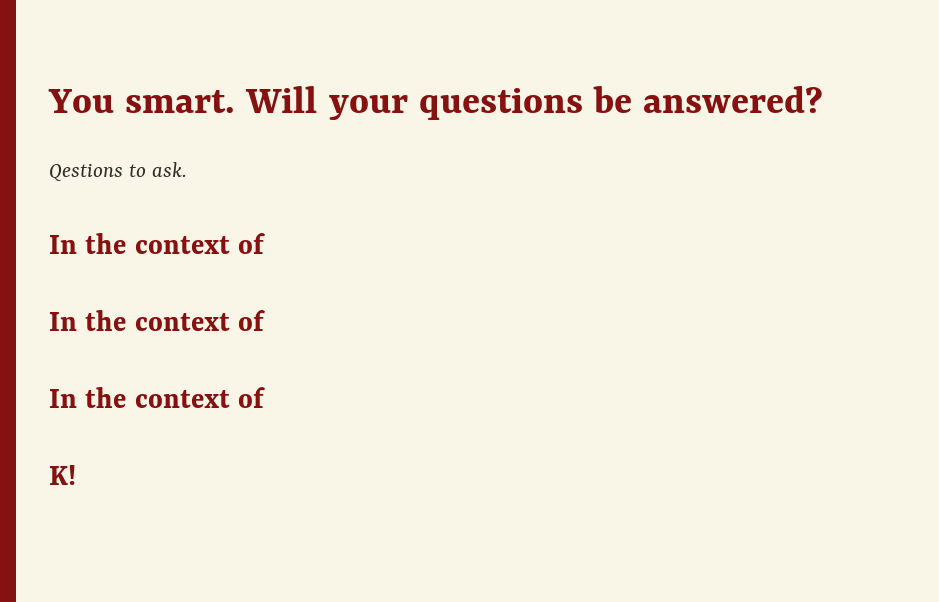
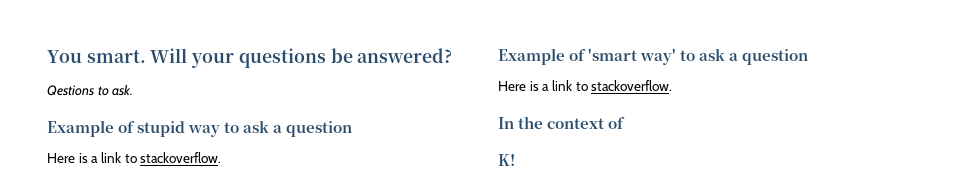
  Qestions to ask.
- In the context of
- In the context of
+ Example of stupid way to ask a question
+ Here is a link to stackoverflow.
+ Example of 'smart way' to ask a question
+ Here is a link to stackoverflow.

